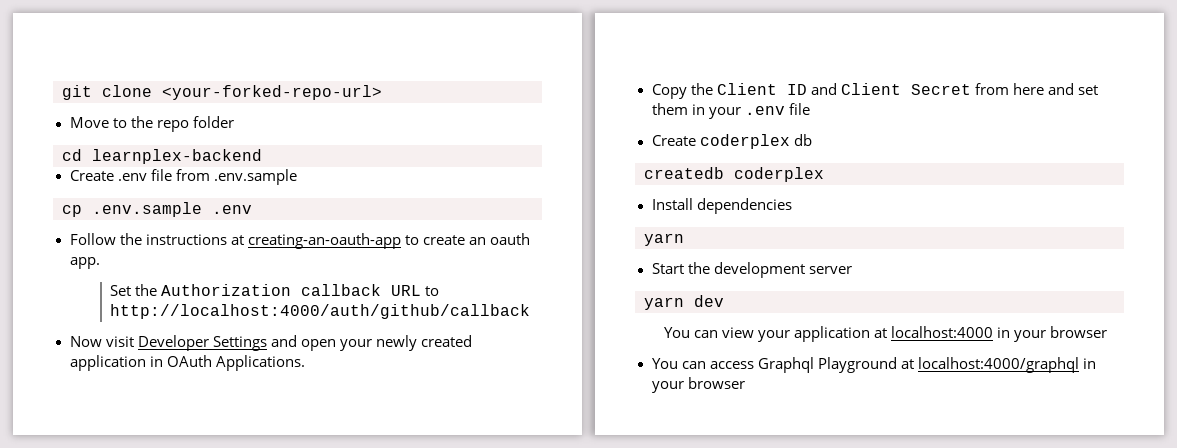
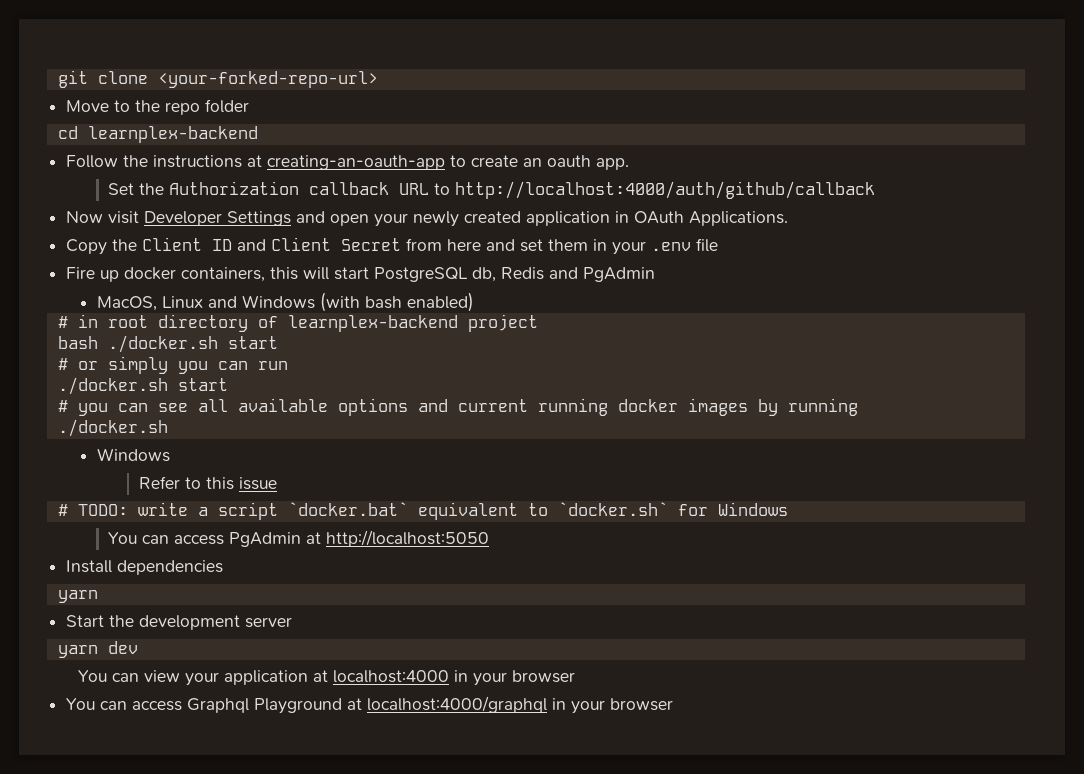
- Create .env file from .env.sample
- cp .env.sample .env
- Create coderplex db
- createdb coderplex
+ Fire up docker containers, this will start PostgreSQL db, Redis and PgAdmin
+ MacOS, Linux and Windows (with bash enabled)
+ # in root directory of learnplex-backend project
+ bash ./docker.sh start
+ # or simply you can run
+ ./docker.sh start
+ # you can see all available options and current running docker images by running
+ ./docker.sh
+ Windows
+ Refer to this issue
+ # TODO: write a script `docker.bat` equivalent to `docker.sh` for Windows
+ You can access PgAdmin at http://localhost:5050

